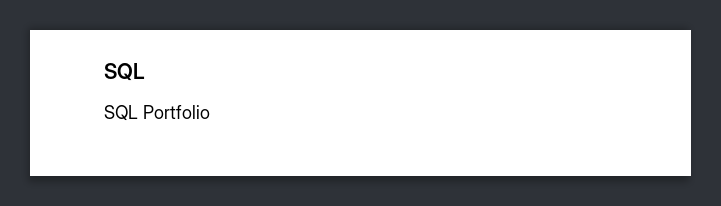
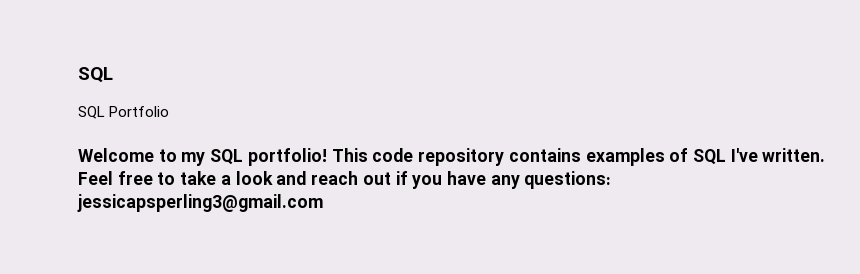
+ Welcome to my SQL portfolio! This code repository contains examples of SQL I've written. Feel free to take a look and reach out if you have any questions: jessicapsperling3@gmail.com

